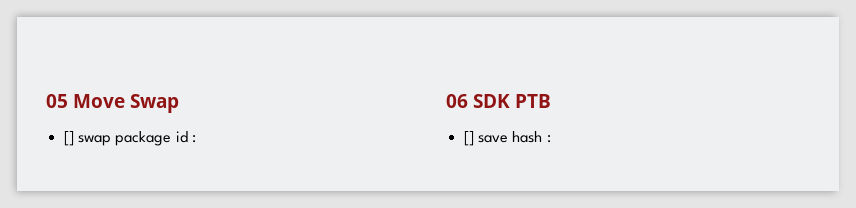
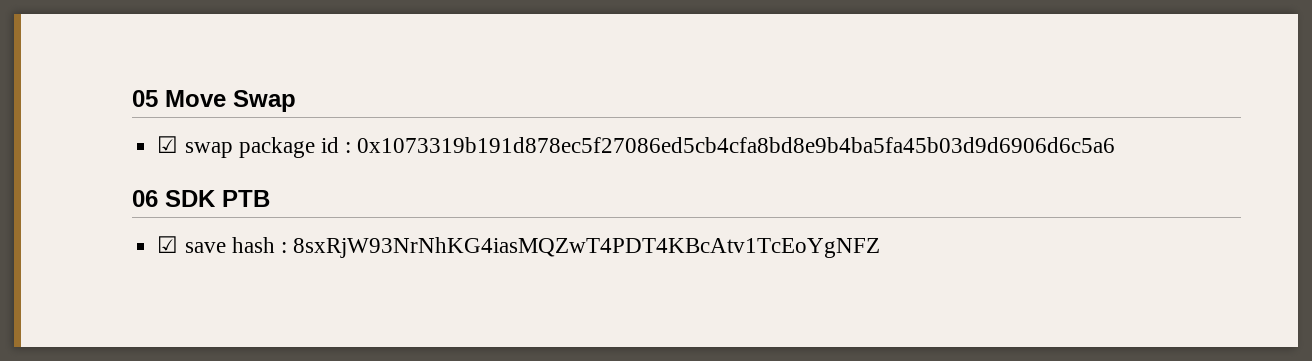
- [] swap package id :
+ ☑ swap package id : 0x1073319b191d878ec5f27086ed5cb4cfa8bd8e9b4ba5fa45b03d9d6906d6c5a6
- [] save hash :
+ ☑ save hash : 8sxRjW93NrNhKG4iasMQZwT4PDT4KBcAtv1TcEoYgNFZ

